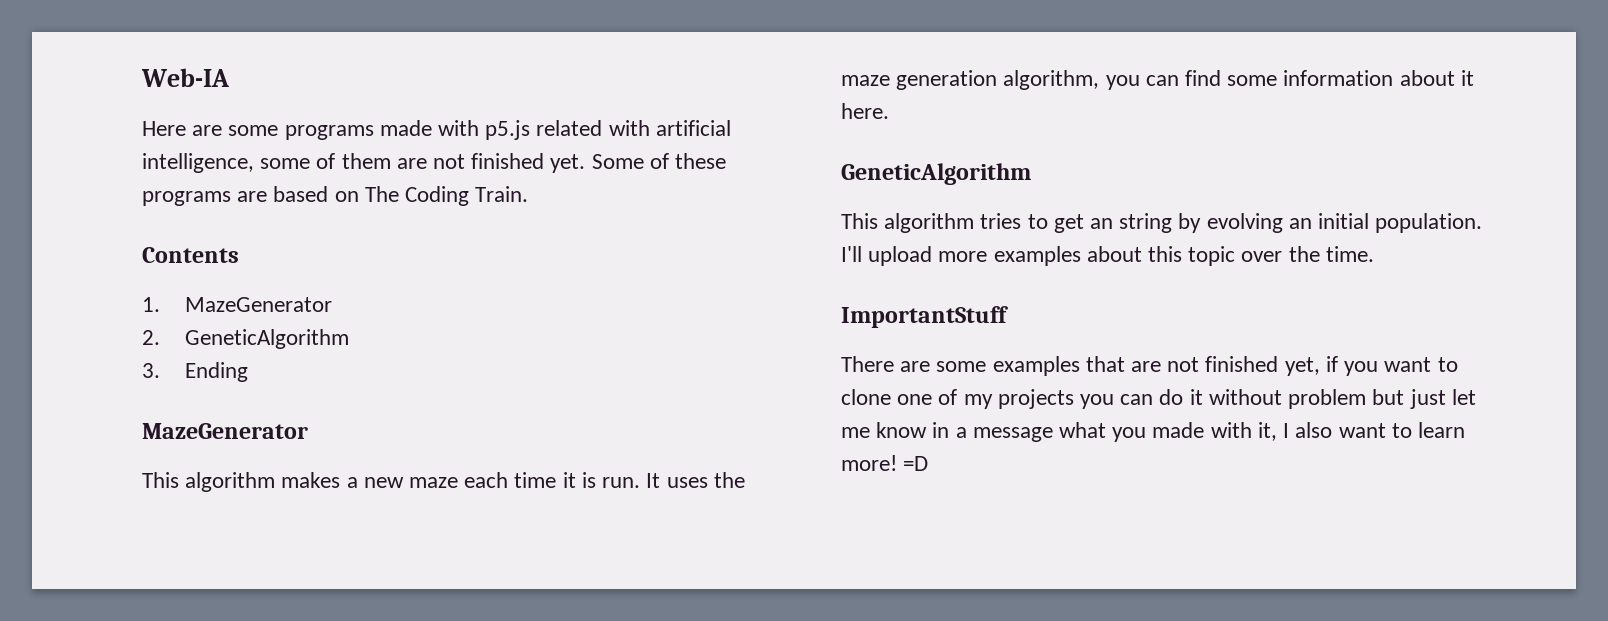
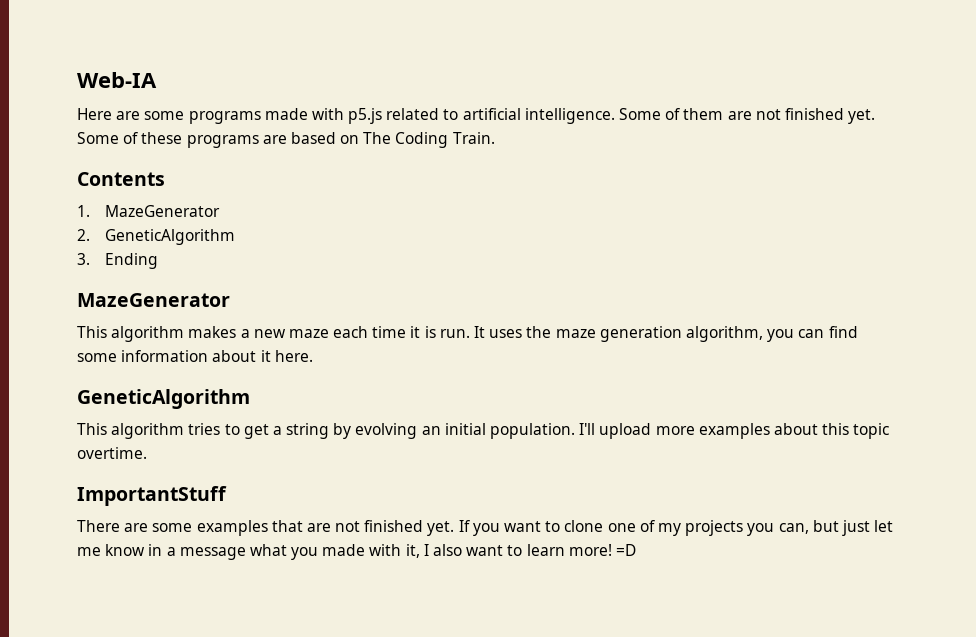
- Here are some programs made with p5.js related with artificial intelligence, some of them are not finished yet.
+ Here are some programs made with p5.js related to artificial intelligence. Some of them are not finished yet.
- This algorithm tries to get an string by evolving an initial population.
+ This algorithm tries to get a string by evolving an initial population.
- I'll upload more examples about this topic over the time.
+ I'll upload more examples about this topic overtime.
- There are some examples that are not finished yet, if you want to clone one of my projects you can do it without problem but just let me know in a message what you made with it, I also want to learn more!
+ There are some examples that are not finished yet. If you want to clone one of my projects you can, but just let me know in a message what you made with it, I also want to learn more!

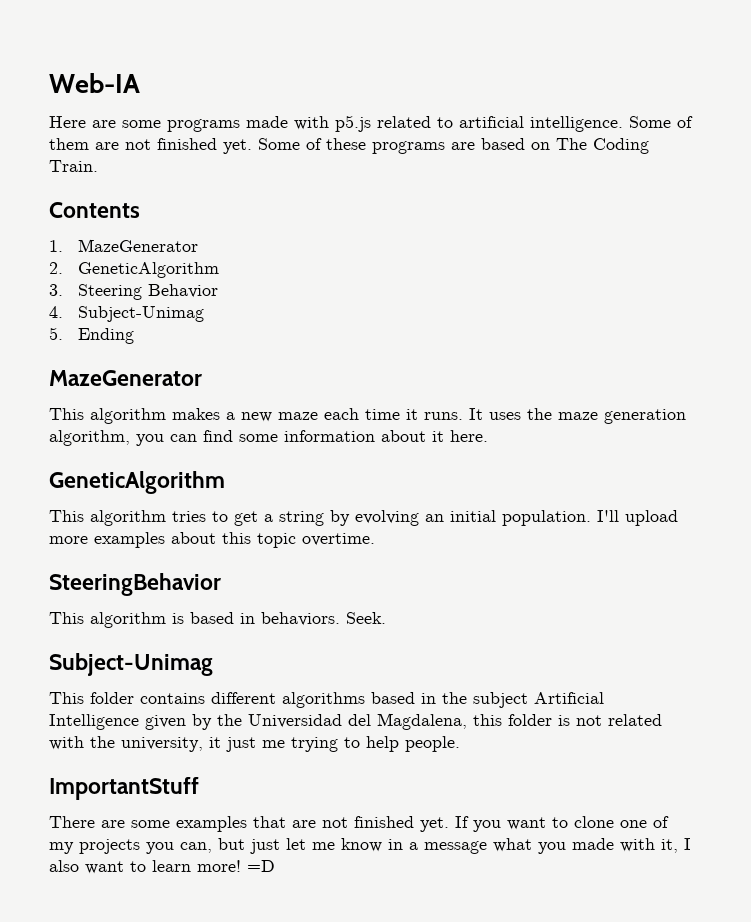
- 3. Ending
+ 3. Steering Behavior
+ 4. Subject-Unimag
+ 5. Ending
- This algorithm makes a new maze each time it is run.
+ This algorithm makes a new maze each time it runs.
+ SteeringBehavior
+ This algorithm is based in behaviors. Seek.
+ Subject-Unimag
+ This folder contains different algorithms based in the subject Artificial Intelligence given by the Universidad del Magdalena, this folder is not related with the university, it just me trying to help people.

